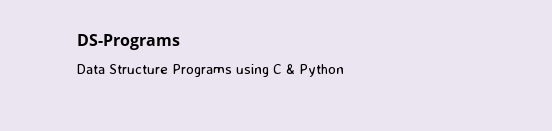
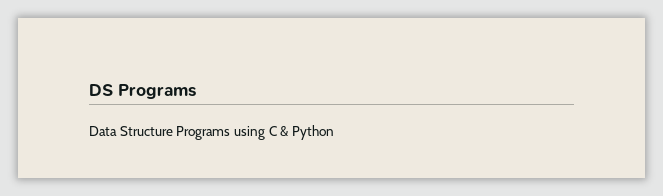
- DS-Programs
+ DS Programs

